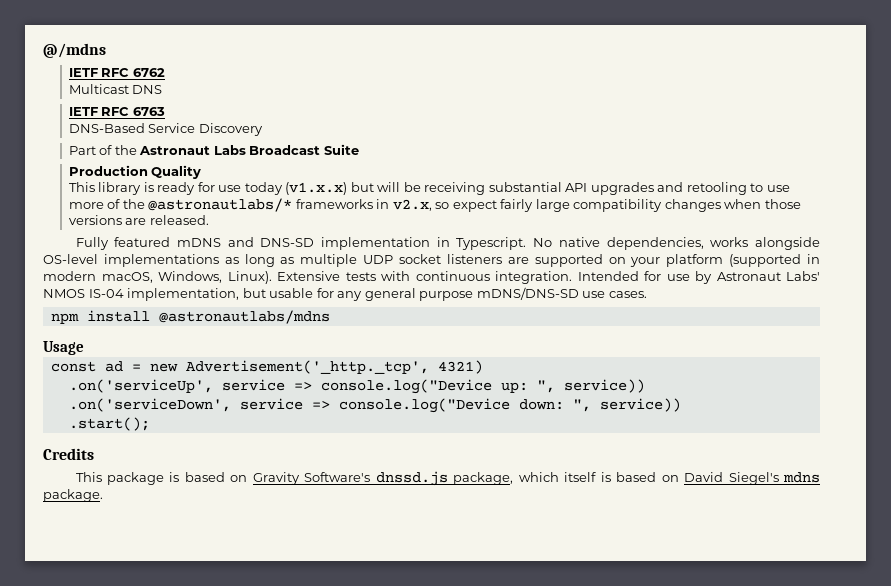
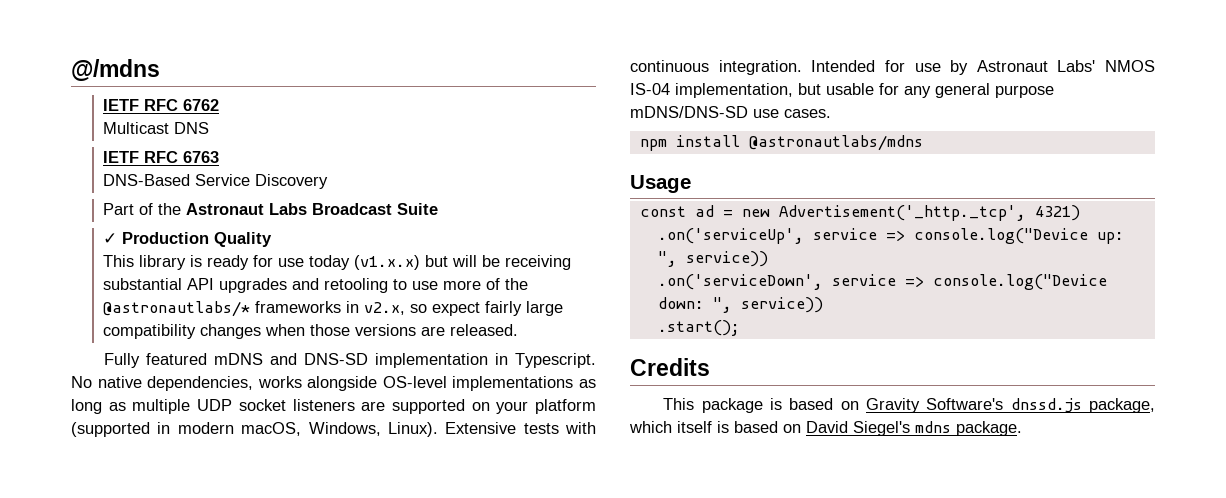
- Production Quality
+ ✓ Production Quality

